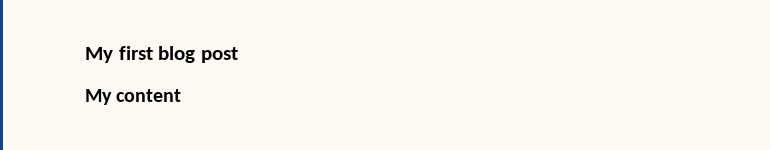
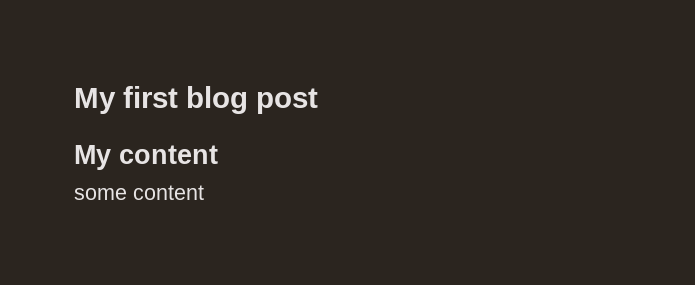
+ some content

